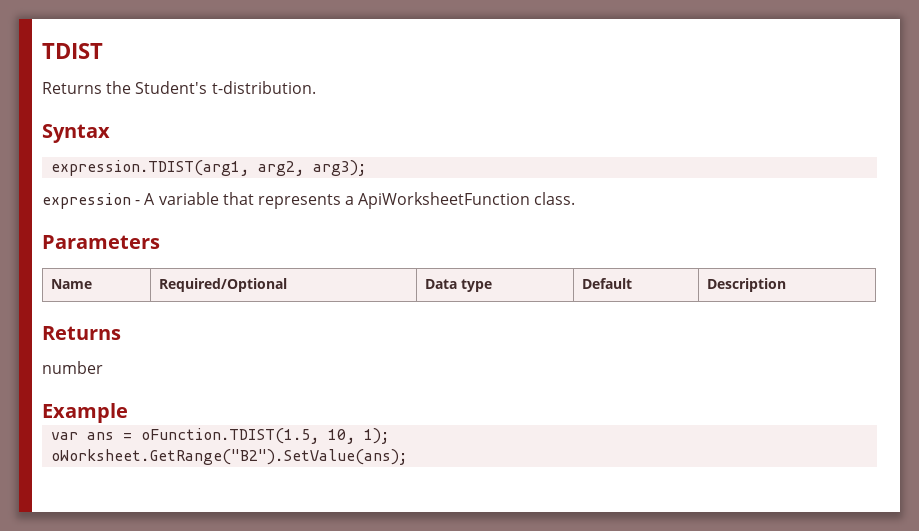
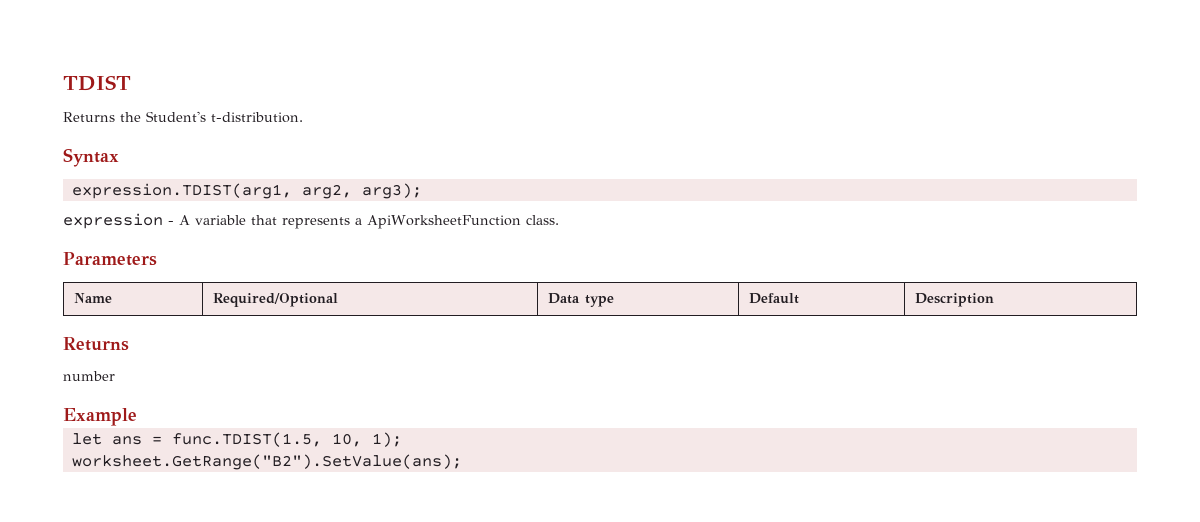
- var ans = oFunction.TDIST(1.5, 10, 1);
+ let ans = func.TDIST(1.5, 10, 1);
- oWorksheet.GetRange("B2").SetValue(ans);
+ worksheet.GetRange("B2").SetValue(ans);

